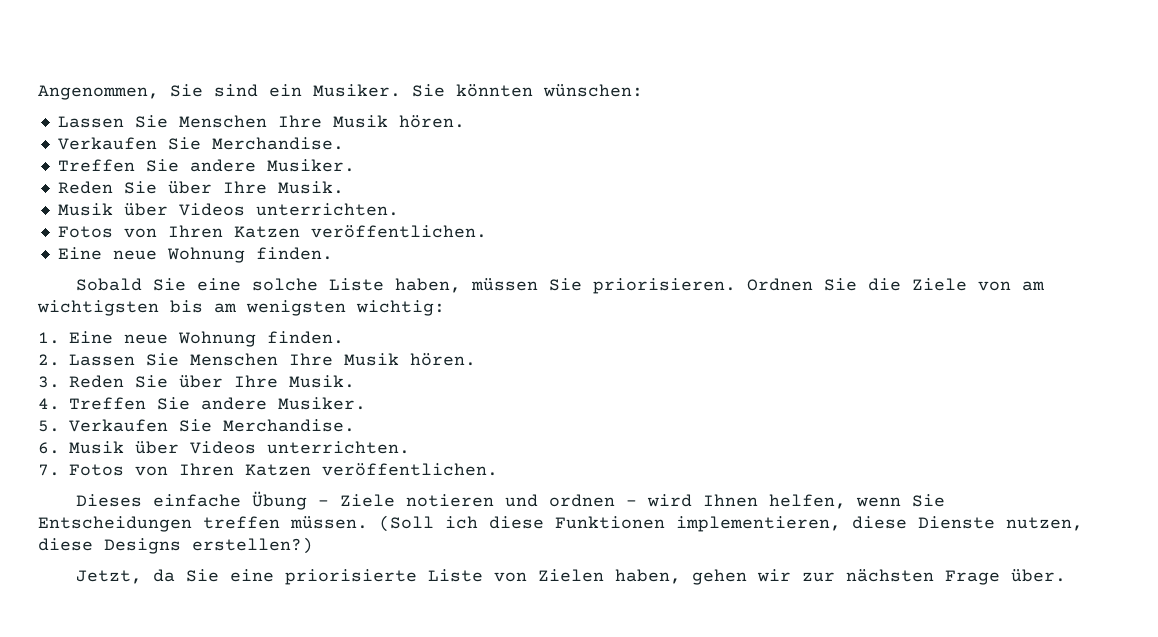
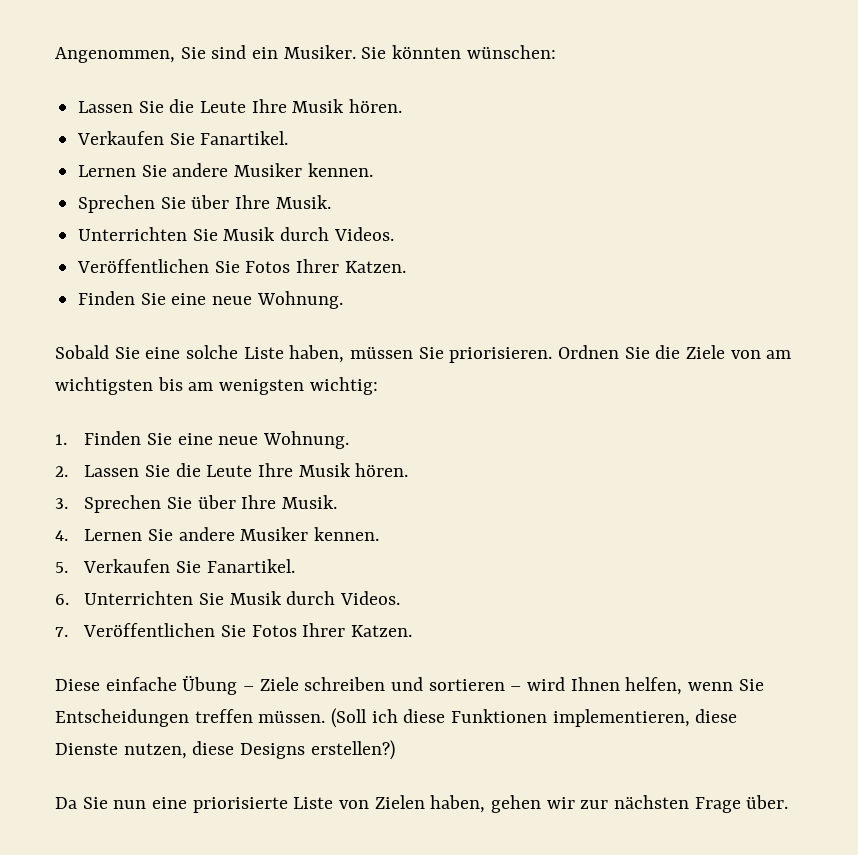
  Sie könnten wünschen:
- Lassen Sie Menschen Ihre Musik hören.
- Verkaufen Sie Merchandise.
- Treffen Sie andere Musiker.
- Reden Sie über Ihre Musik.
- Musik über Videos unterrichten.
- Fotos von Ihren Katzen veröffentlichen.
- Eine neue Wohnung finden.
+ Lassen Sie die Leute Ihre Musik hören.
+ Verkaufen Sie Fanartikel.
+ Lernen Sie andere Musiker kennen.
+ Sprechen Sie über Ihre Musik.
+ Unterrichten Sie Musik durch Videos.
+ Veröffentlichen Sie Fotos Ihrer Katzen.
+ Finden Sie eine neue Wohnung.
- 1. Eine neue Wohnung finden.
+ 1. Finden Sie eine neue Wohnung.
- 2. Lassen Sie Menschen Ihre Musik hören.
+ 2. Lassen Sie die Leute Ihre Musik hören.
- 3. Reden Sie über Ihre Musik.
+ 3. Sprechen Sie über Ihre Musik.
- 4. Treffen Sie andere Musiker.
+ 4. Lernen Sie andere Musiker kennen.
- 5. Verkaufen Sie Merchandise.
+ 5. Verkaufen Sie Fanartikel.
- 6. Musik über Videos unterrichten.
- 7. Fotos von Ihren Katzen veröffentlichen.
- Dieses einfache Übung – Ziele notieren und ordnen – wird Ihnen helfen, wenn Sie Entscheidungen treffen müssen.
+ 6. Unterrichten Sie Musik durch Videos.
+ 7. Veröffentlichen Sie Fotos Ihrer Katzen.
+ Diese einfache Übung – Ziele schreiben und sortieren – wird Ihnen helfen, wenn Sie Entscheidungen treffen müssen.
- Jetzt, da Sie eine priorisierte Liste von Zielen haben, gehen wir zur nächsten Frage über.
+ Da Sie nun eine priorisierte Liste von Zielen haben, gehen wir zur nächsten Frage über.

